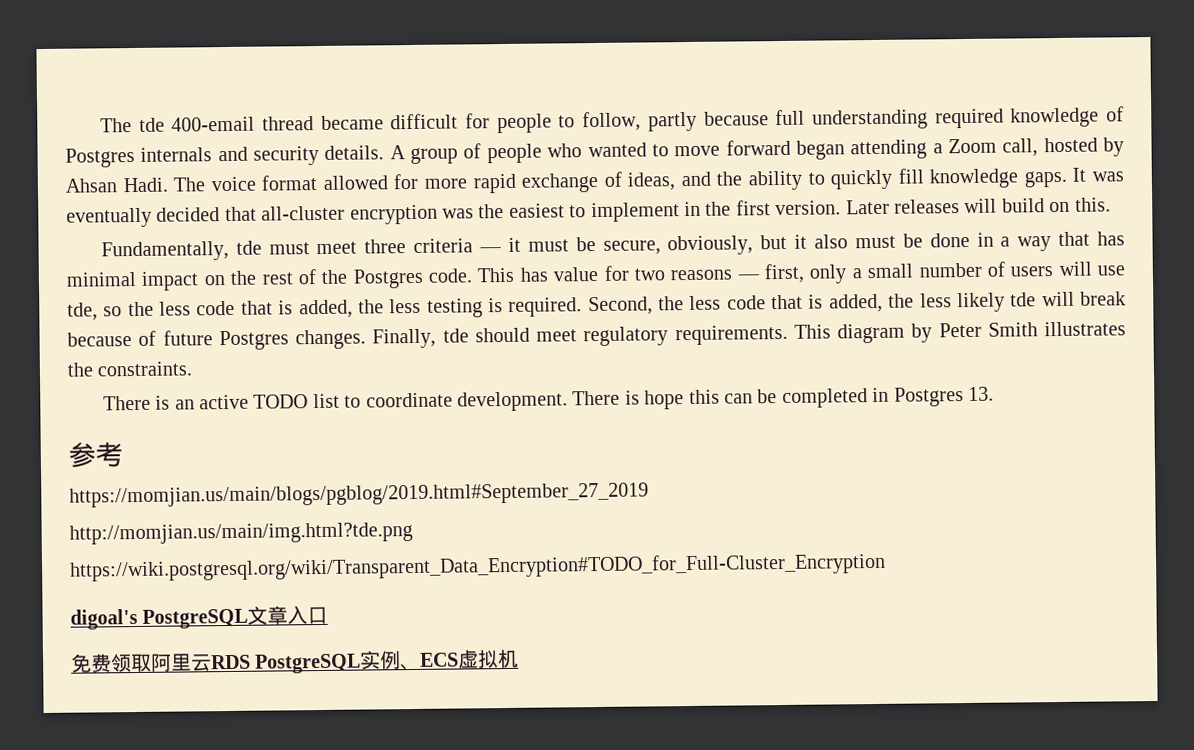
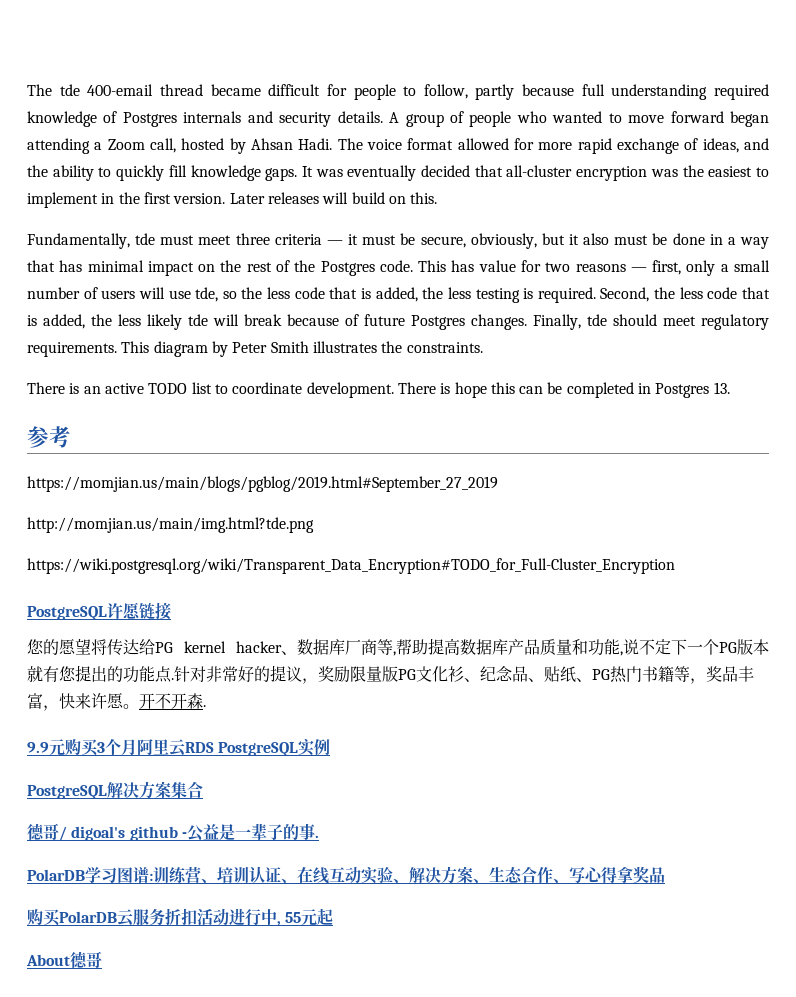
- digoal's PostgreSQL文章入口
- 免费领取阿里云RDS PostgreSQL实例、ECS虚拟机
+ PostgreSQL许愿链接
+ 您的愿望将传达给PG kernel hacker、数据库厂商等,帮助提高数据库产品质量和功能,说不定下一个PG版本就有您提出的功能点.针对非常好的提议，奖励限量版PG文化衫、纪念品、贴纸、PG热门书籍等，奖品丰富，快来许愿。开不开森.
+ 9.9元购买3个月阿里云RDS PostgreSQL实例
+ PostgreSQL解决方案集合
+ 德哥/ digoal's github -公益是一辈子的事.
+ PolarDB学习图谱:训练营、培训认证、在线互动实验、解决方案、生态合作、写心得拿奖品
+ 购买PolarDB云服务折扣活动进行中, 55元起
+ About德哥

